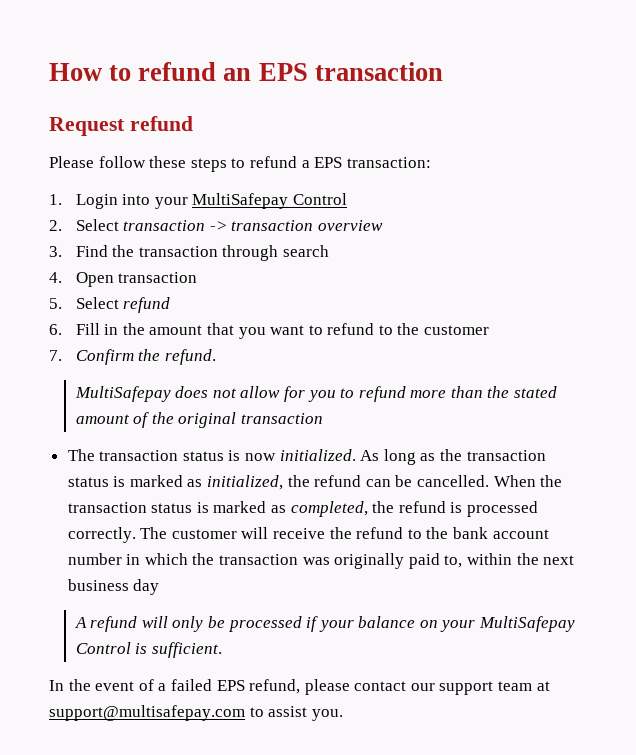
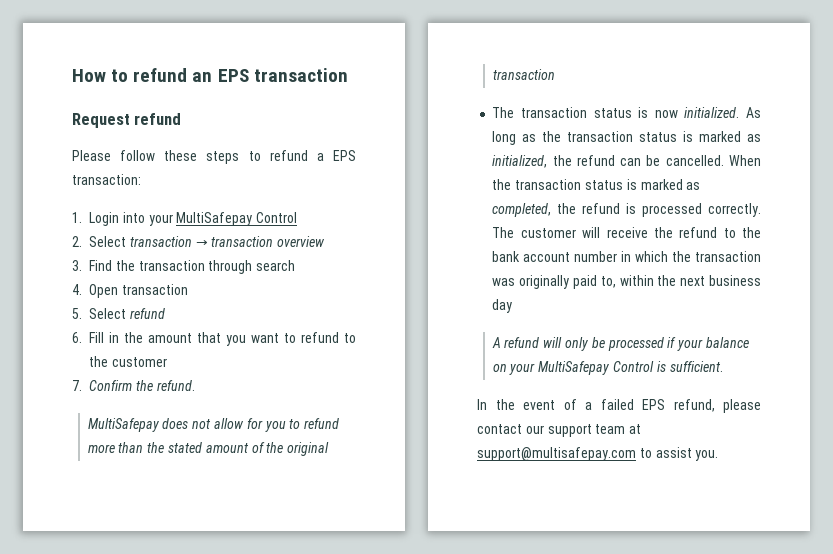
- 2. Select transaction -> transaction overview
+ 2. Select transaction → transaction overview

